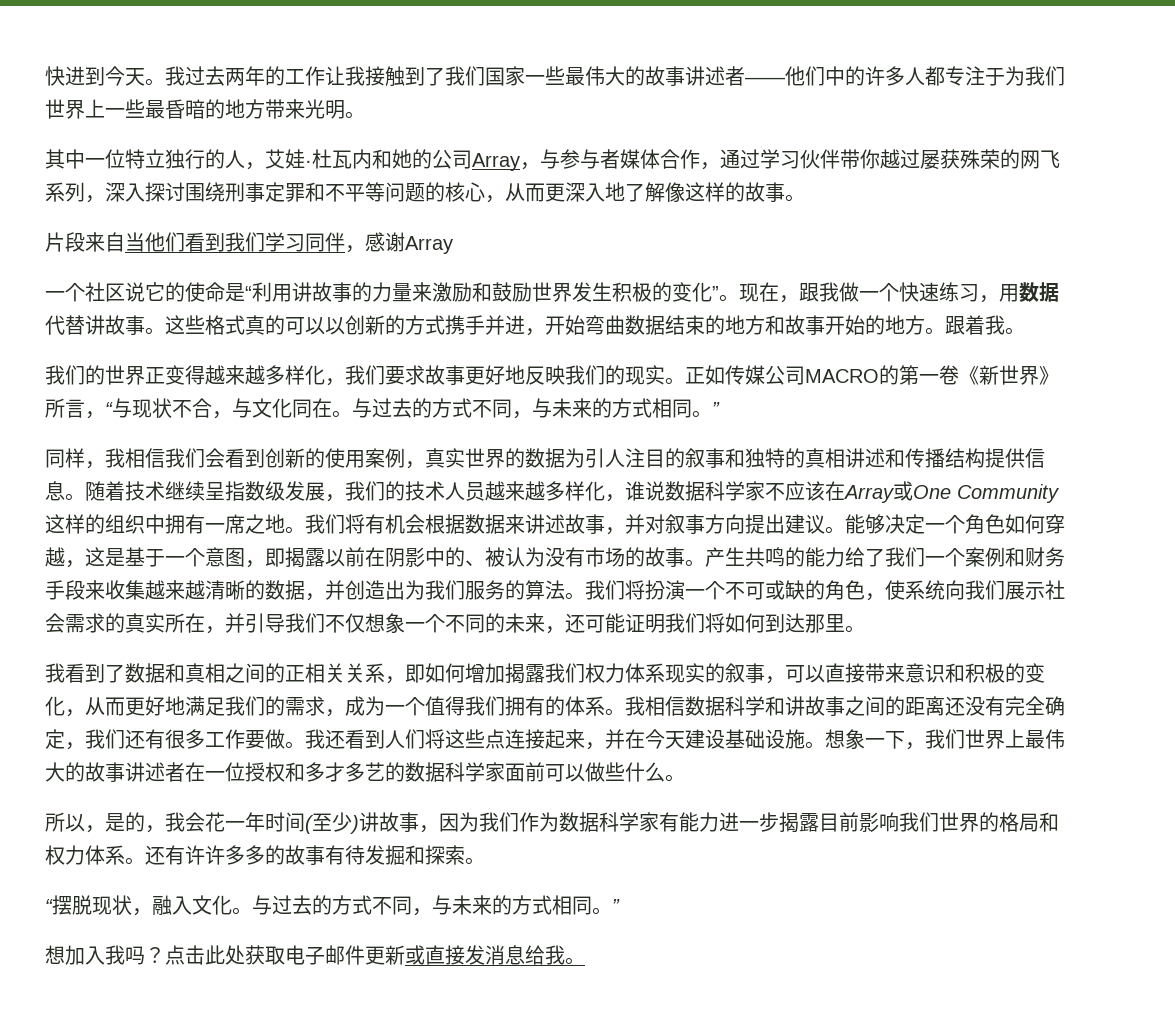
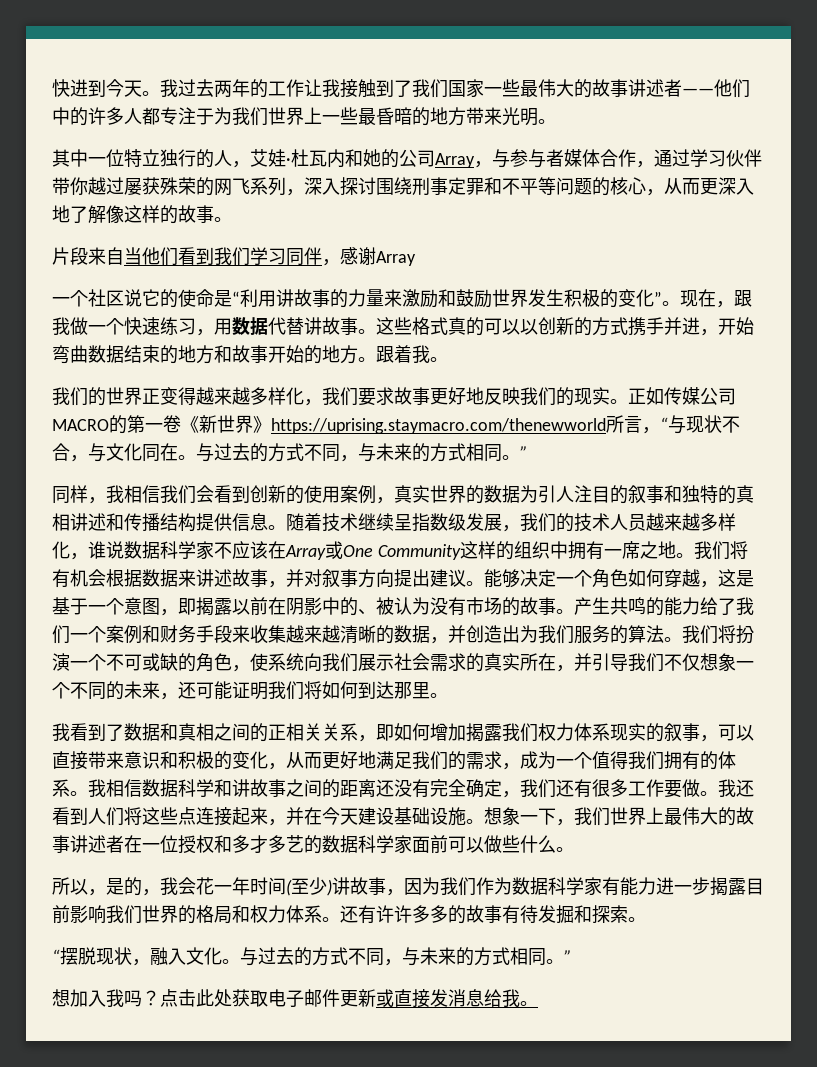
- 正如传媒公司MACRO的第一卷《新世界》所言，“与现状不合，与文化同在。
+ 正如传媒公司MACRO的第一卷《新世界》https://uprising.staymacro.com/thenewworld所言，“与现状不合，与文化同在。

